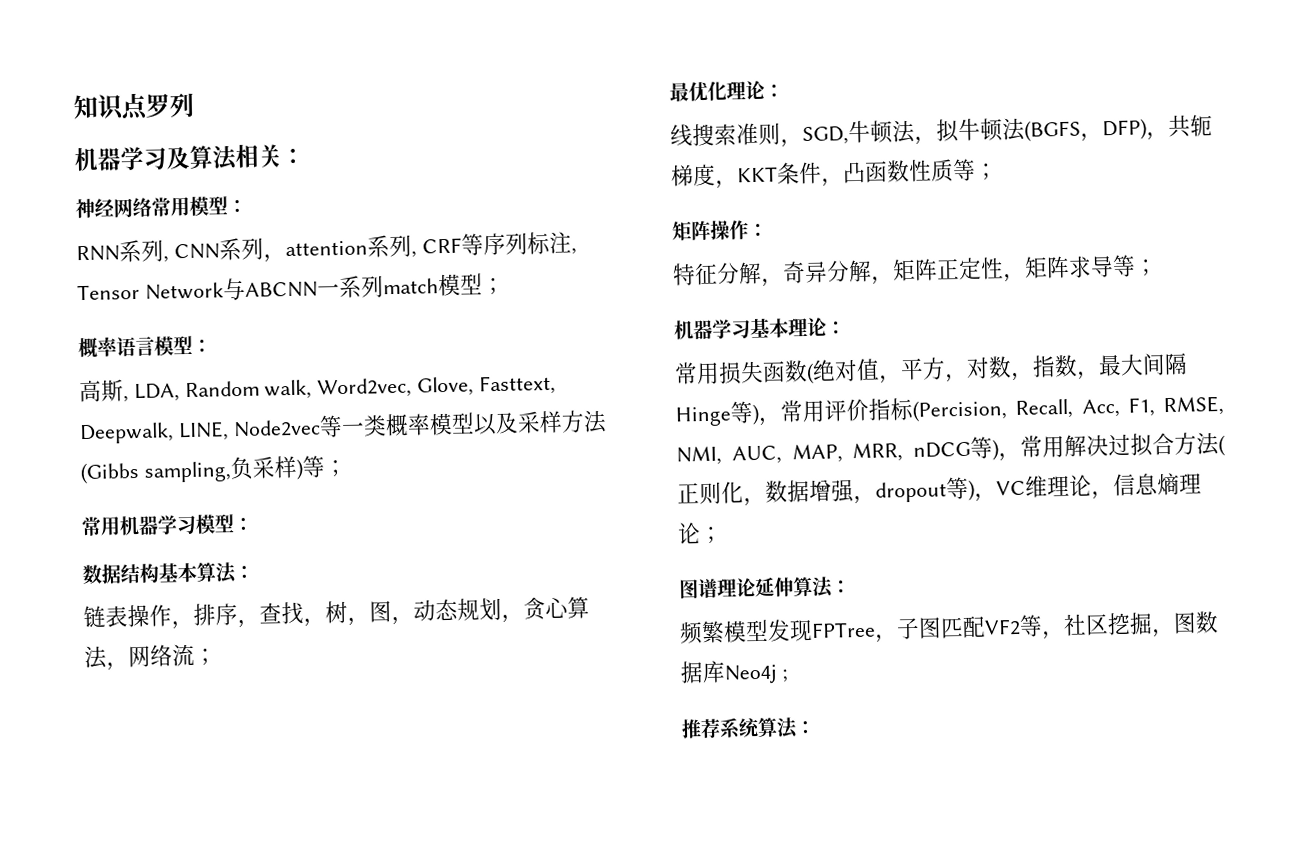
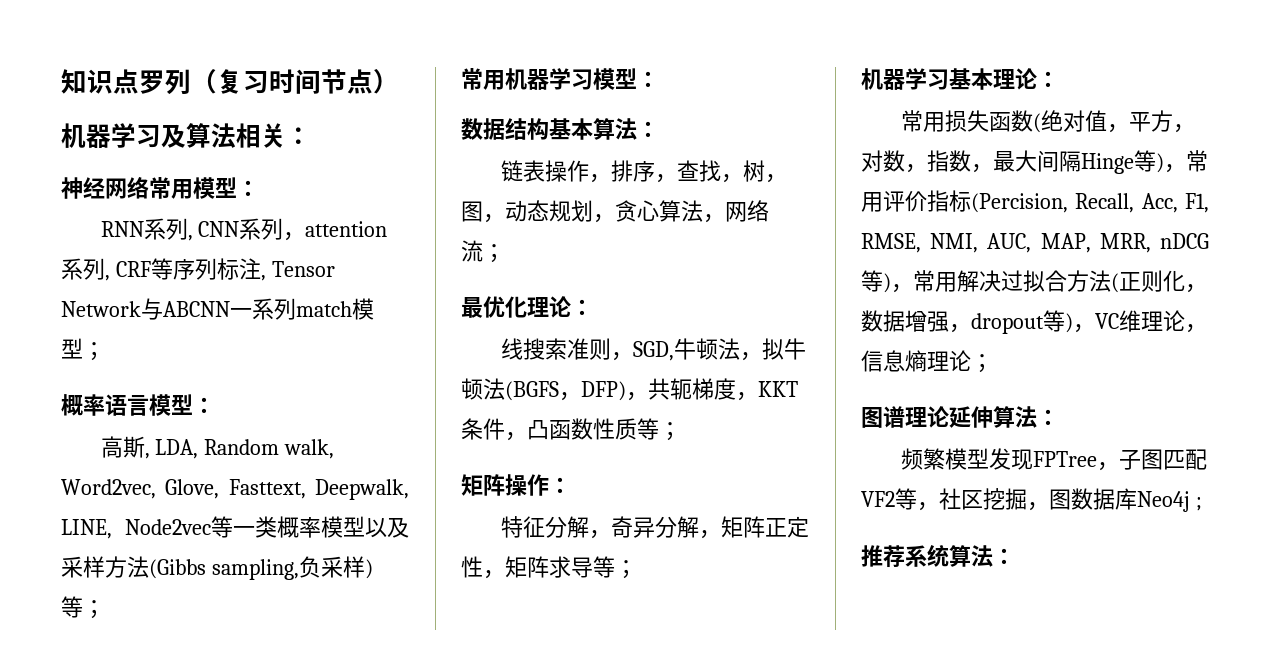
- 知识点罗列
+ 知识点罗列（复习时间节点）

